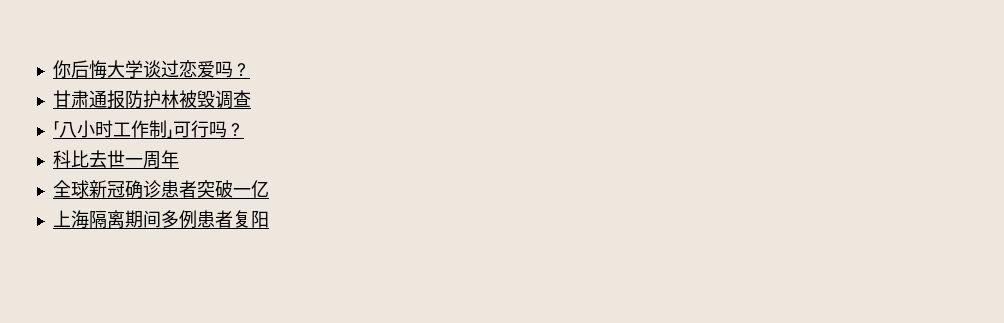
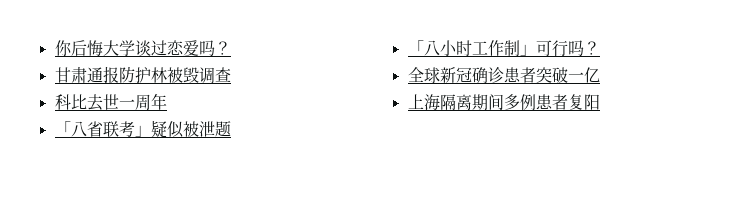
+ 科比去世一周年
+ 「八省联考」疑似被泄题
- 科比去世一周年

